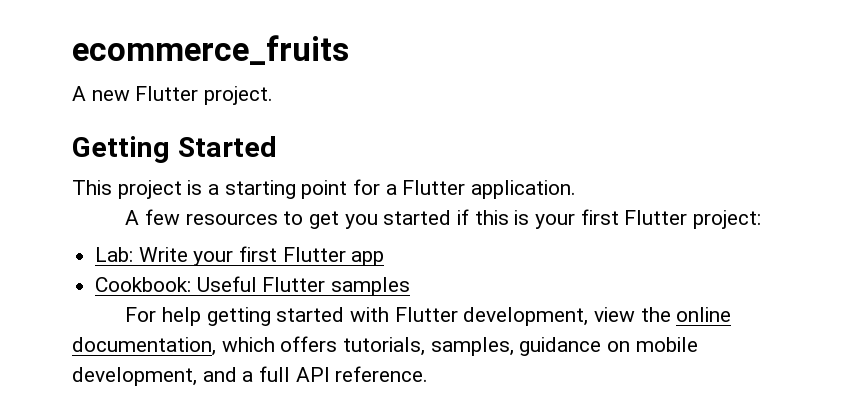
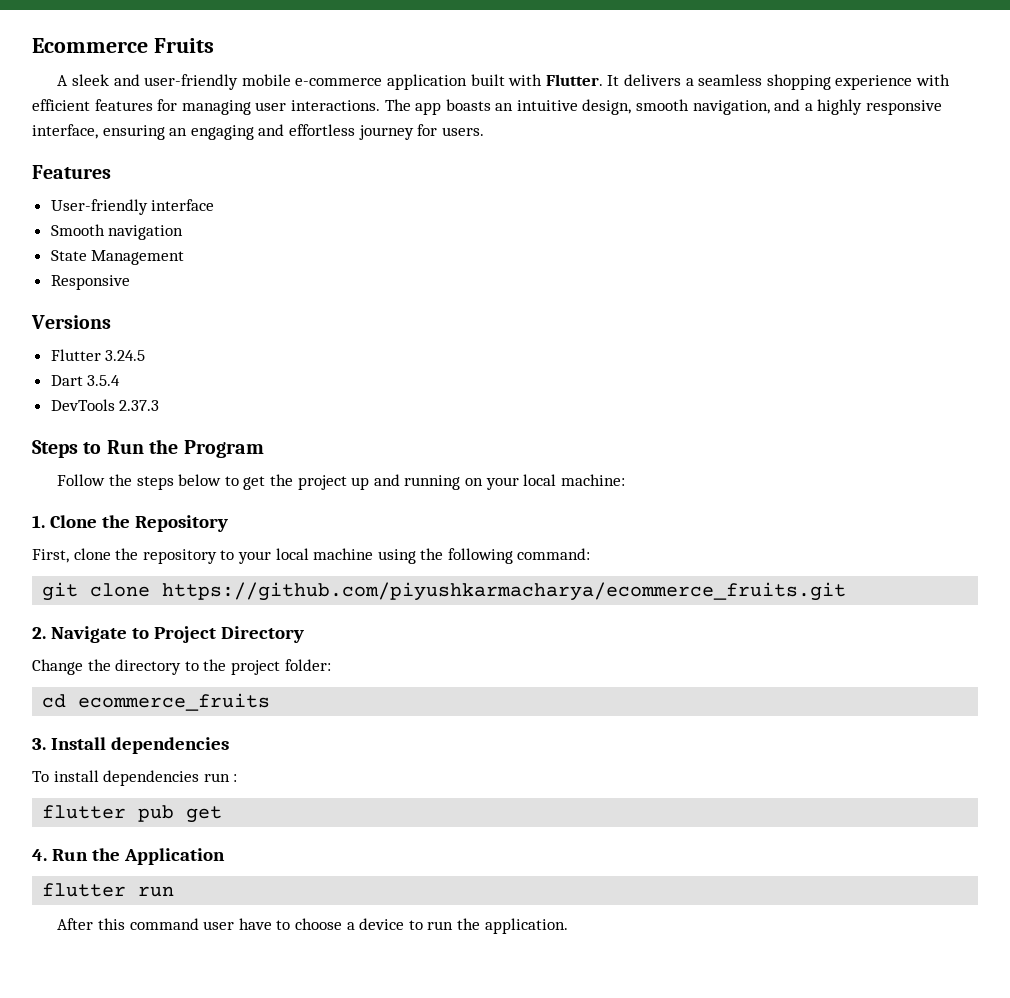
- ecommerce_fruits
- A new Flutter project.
- Getting Started
- This project is a starting point for a Flutter application.
- A few resources to get you started if this is your first Flutter project:
- Lab: Write your first Flutter app
- Cookbook: Useful Flutter samples
- For help getting started with Flutter development, view the online documentation, which offers tutorials, samples, guidance on mobile development, and a full API reference.
+ Ecommerce Fruits
+ A sleek and user-friendly mobile e-commerce application built with Flutter. It delivers a seamless shopping experience with efficient features for managing user interactions. The app boasts an intuitive design, smooth navigation, and a highly responsive interface, ensuring an engaging and effortless journey for users.
+ Features
+ User-friendly interface
+ Smooth navigation
+ State Management
+ Responsive
+ Versions
+ Flutter 3.24.5
+ Dart 3.5.4
+ DevTools 2.37.3
+ Steps to Run the Program
+ Follow the steps below to get the project up and running on your local machine:
+ 1. Clone the Repository
+ First, clone the repository to your local machine using the following command:
+ git clone https://github.com/piyushkarmacharya/ecommerce_fruits.git
+ 2. Navigate to Project Directory
+ Change the directory to the project folder:
+ cd ecommerce_fruits
+ 3. Install dependencies
+ To install dependencies run :
+ flutter pub get
+ 4. Run the Application
+ flutter run
+ After this command user have to choose a device to run the application.

